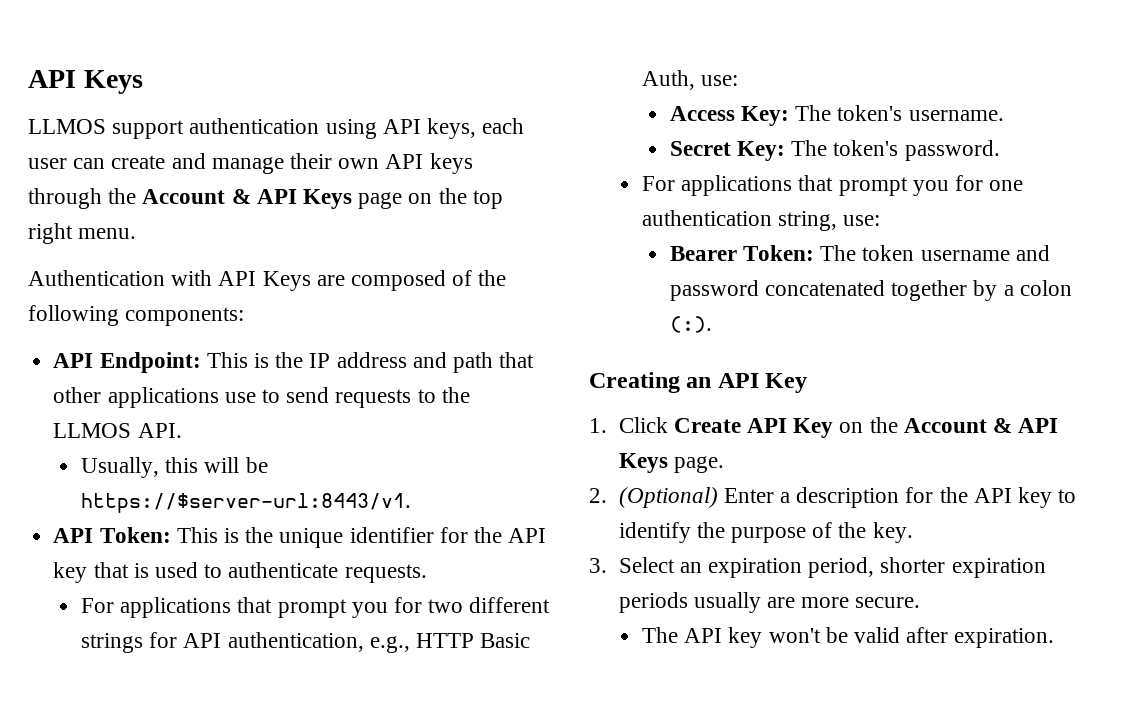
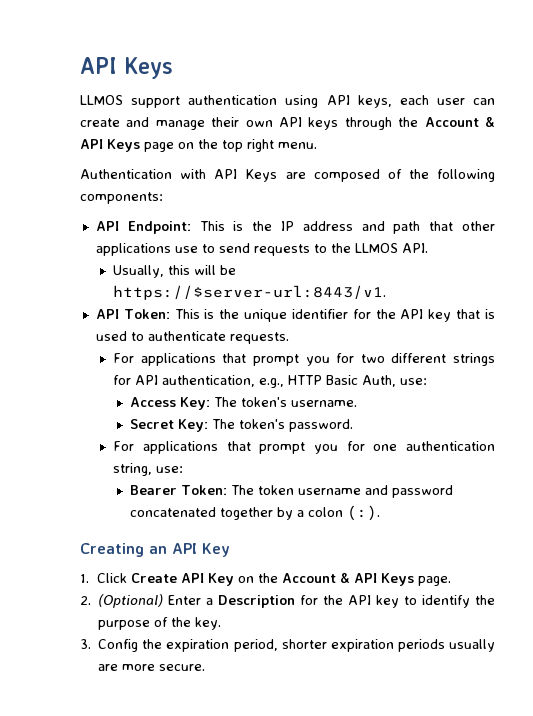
- 2. (Optional) Enter a description for the API key to identify the purpose of the key.
+ 2. (Optional) Enter a Description for the API key to identify the purpose of the key.
- 3. Select an expiration period, shorter expiration periods usually are more secure.
+ 3. Config the expiration period, shorter expiration periods usually are more secure.
- The API key won't be valid after expiration.

